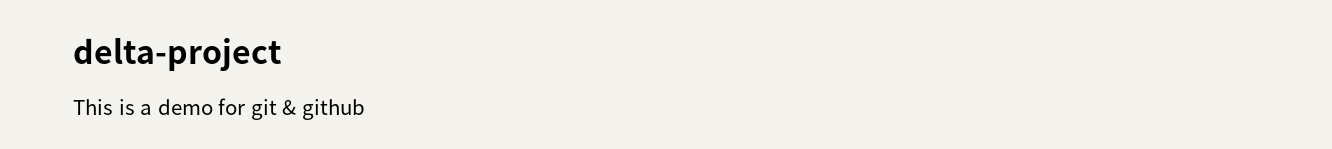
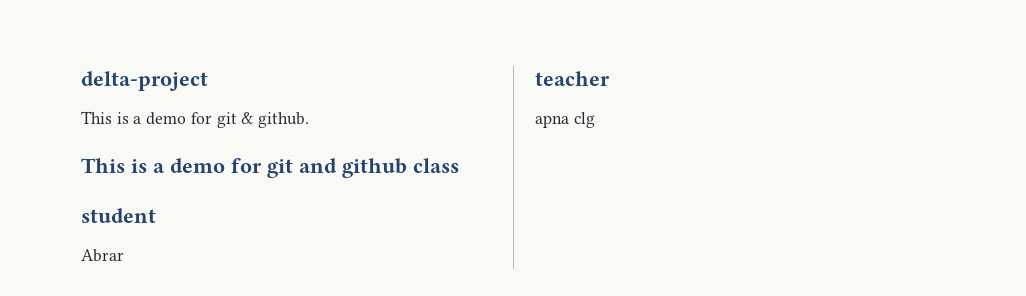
- This is a demo for git & github
+ This is a demo for git & github.
+ This is a demo for git and github class
+ student
+ Abrar
+ teacher
+ apna clg

